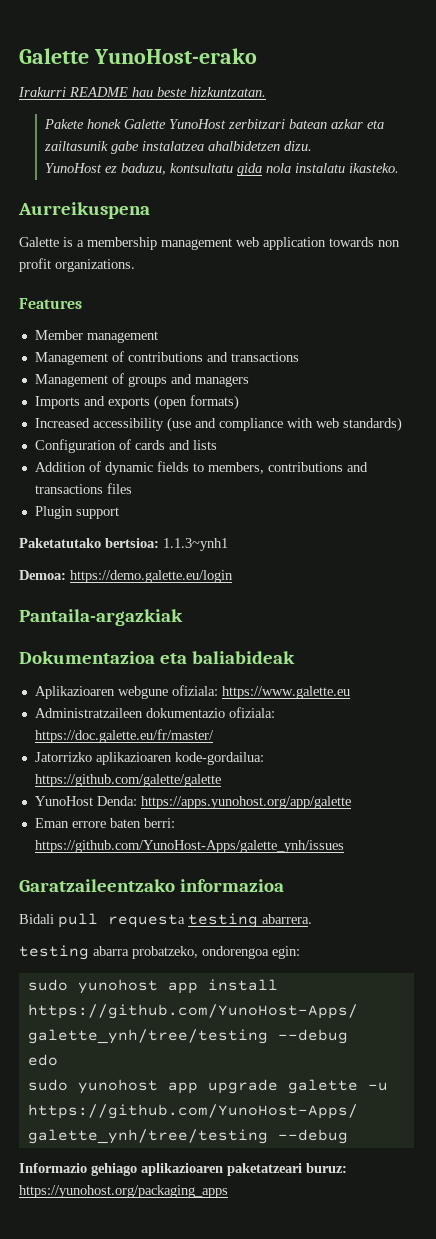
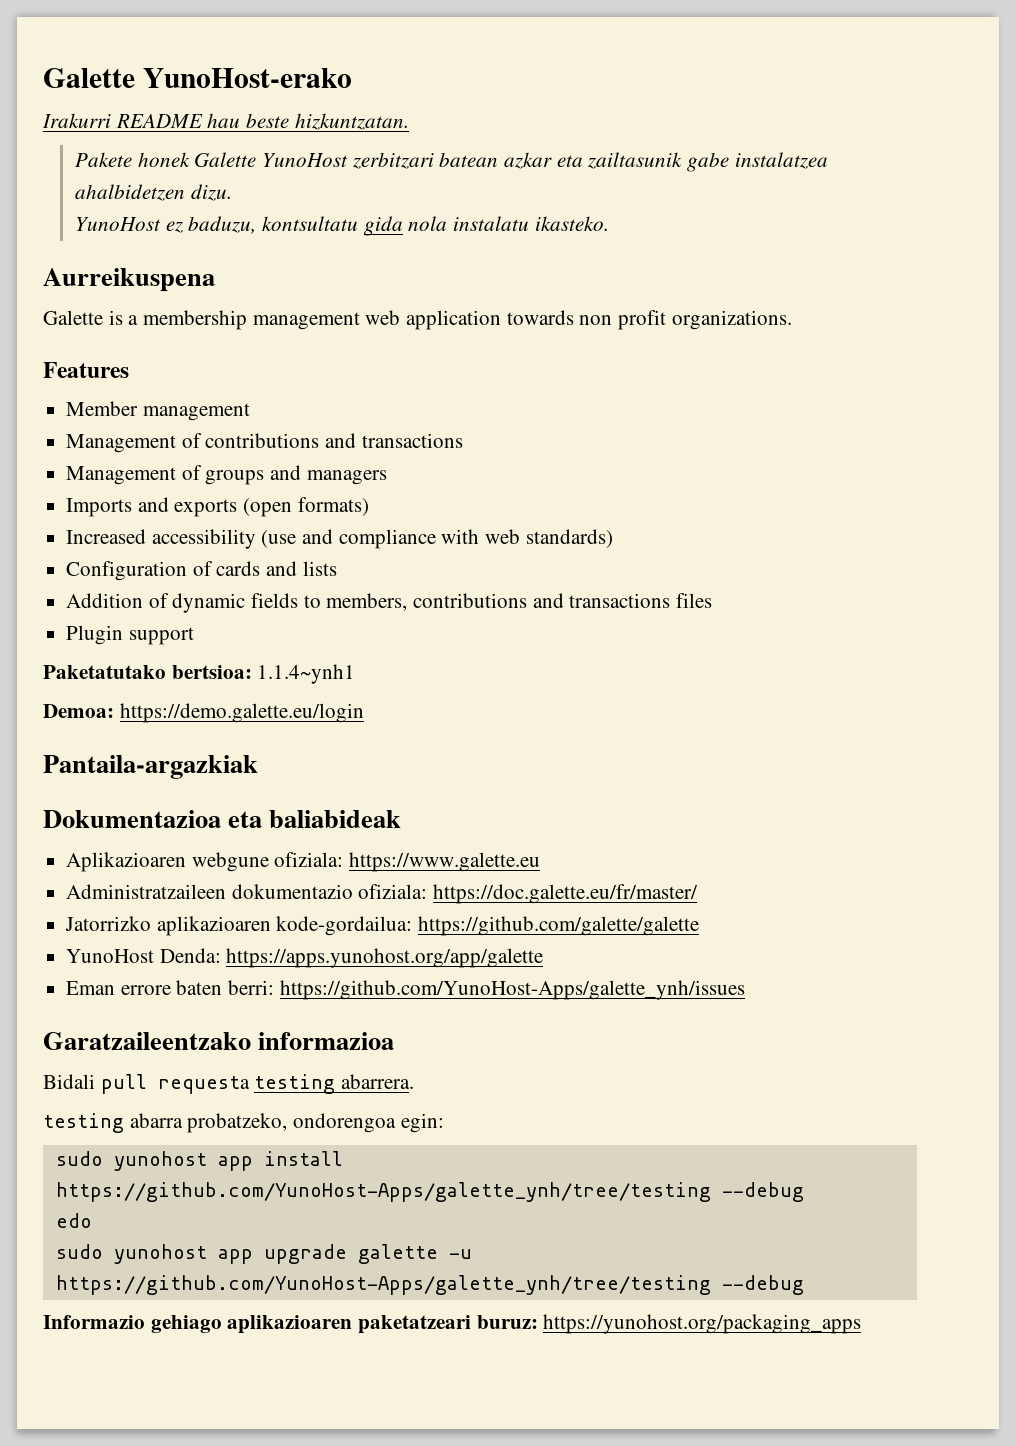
- Paketatutako bertsioa: 1.1.3~ynh1
+ Paketatutako bertsioa: 1.1.4~ynh1

